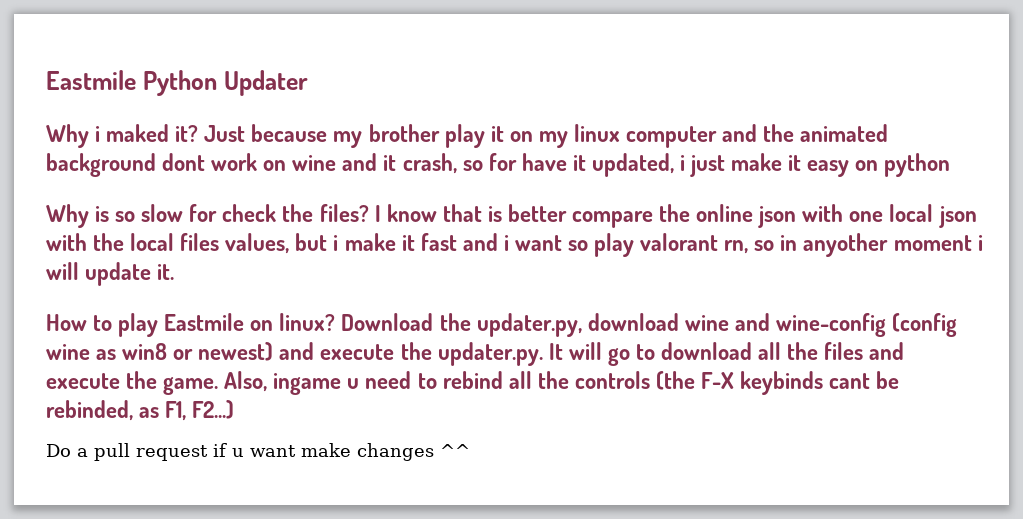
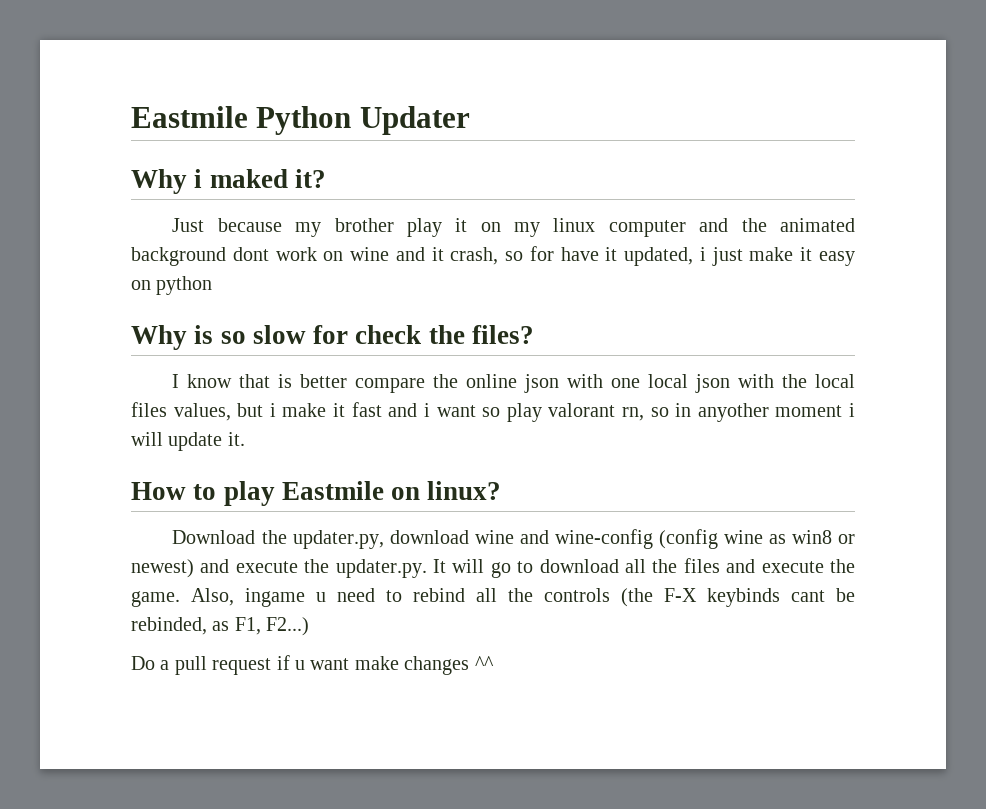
- Why i maked it? Just because my brother play it on my linux computer and the animated background dont work on wine and it crash, so for have it updated, i just make it easy on python
+ Why i maked it?
+ Just because my brother play it on my linux computer and the animated background dont work on wine and it crash, so for have it updated, i just make it easy on python
- Why is so slow for check the files? I know that is better compare the online json with one local json with the local files values, but i make it fast and i want so play valorant rn, so in anyother moment i will update it.
+ Why is so slow for check the files?
+ I know that is better compare the online json with one local json with the local files values, but i make it fast and i want so play valorant rn, so in anyother moment i will update it.
- How to play Eastmile on linux? Download the updater.py, download wine and wine-config (config wine as win8 or newest) and execute the updater.py. It will go to download all the files and execute the game.
+ How to play Eastmile on linux?
+ Download the updater.py, download wine and wine-config (config wine as win8 or newest) and execute the updater.py. It will go to download all the files and execute the game.

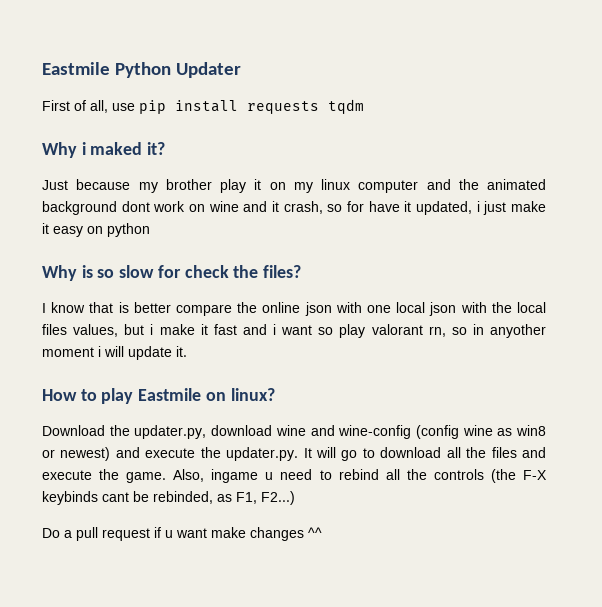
+ First of all, use pip install requests tqdm

